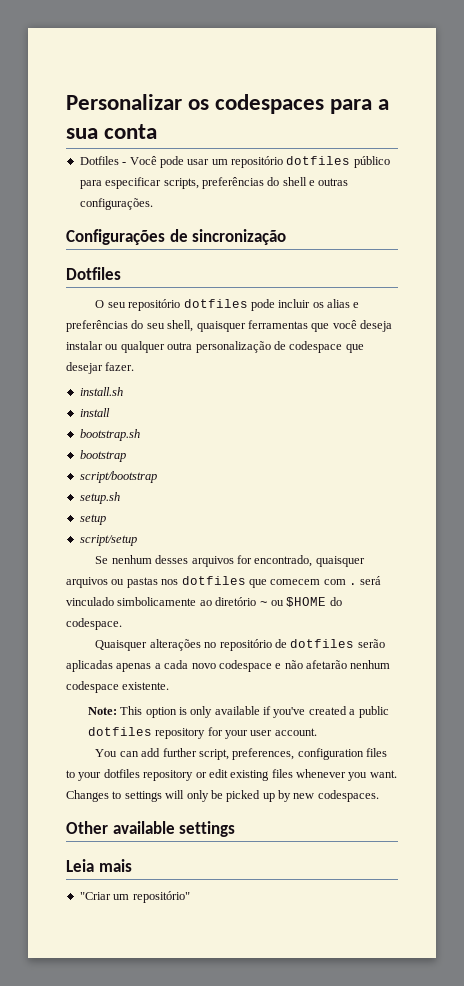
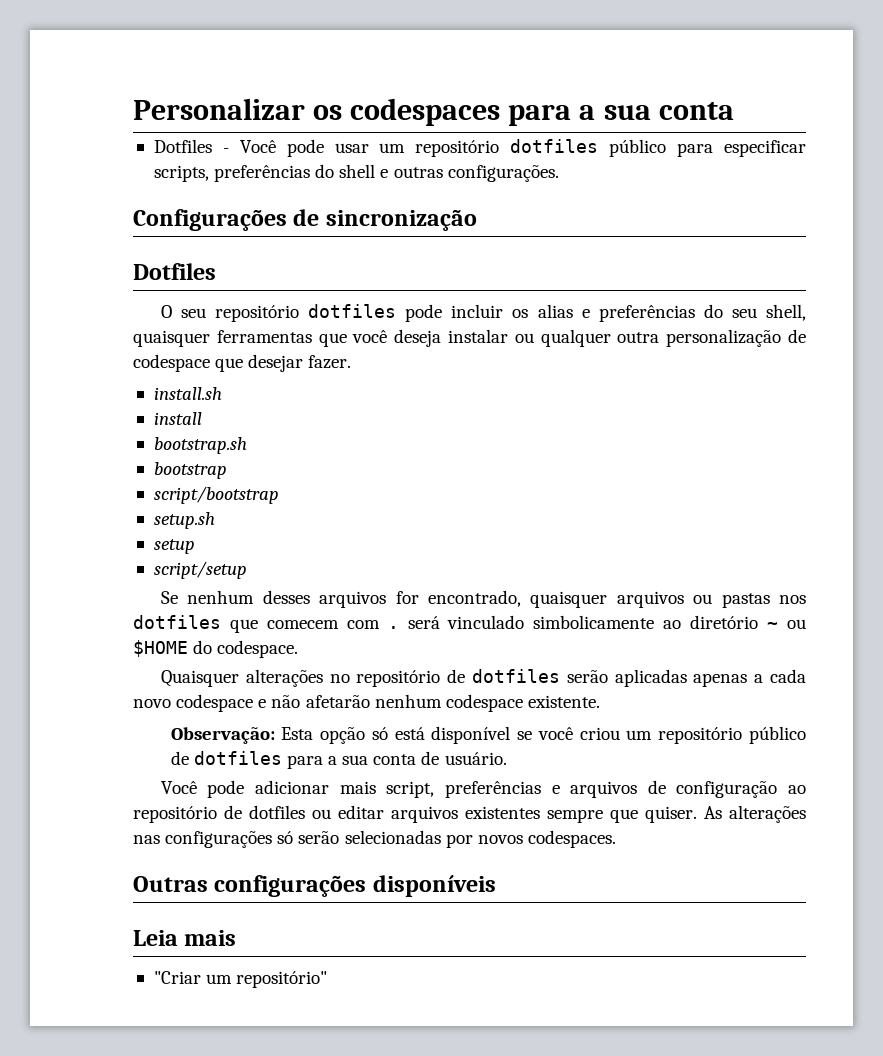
- Note: This option is only available if you've created a public dotfiles repository for your user account.
- You can add further script, preferences, configuration files to your dotfiles repository or edit existing files whenever you want. Changes to settings will only be picked up by new codespaces.
- Other available settings
+ Observação: Esta opção só está disponível se você criou um repositório público de dotfiles para a sua conta de usuário.
+ Você pode adicionar mais script, preferências e arquivos de configuração ao repositório de dotfiles ou editar arquivos existentes sempre que quiser. As alterações nas configurações só serão selecionadas por novos codespaces.
+ Outras configurações disponíveis

